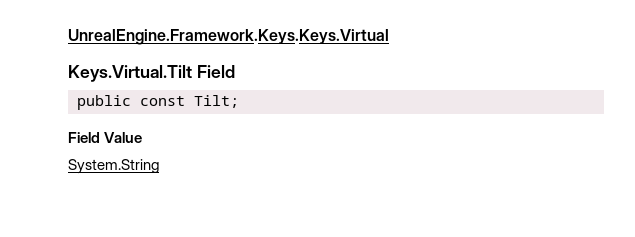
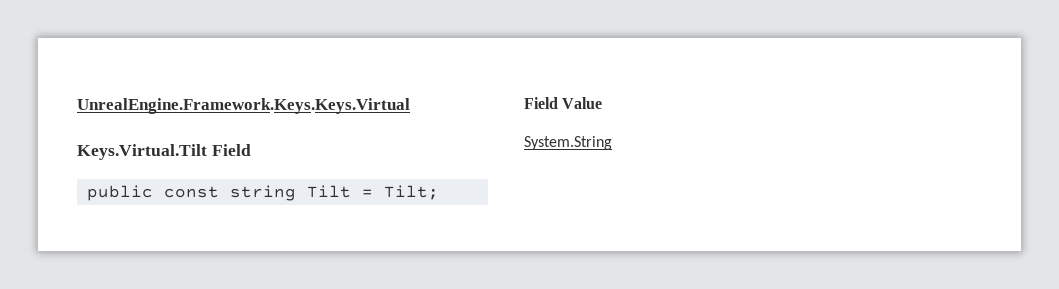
- public const Tilt;
+ public const string Tilt = Tilt;

